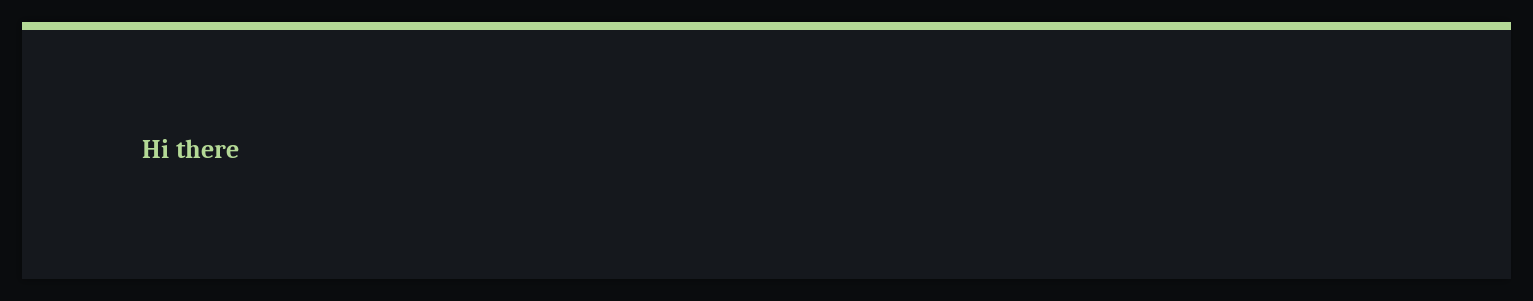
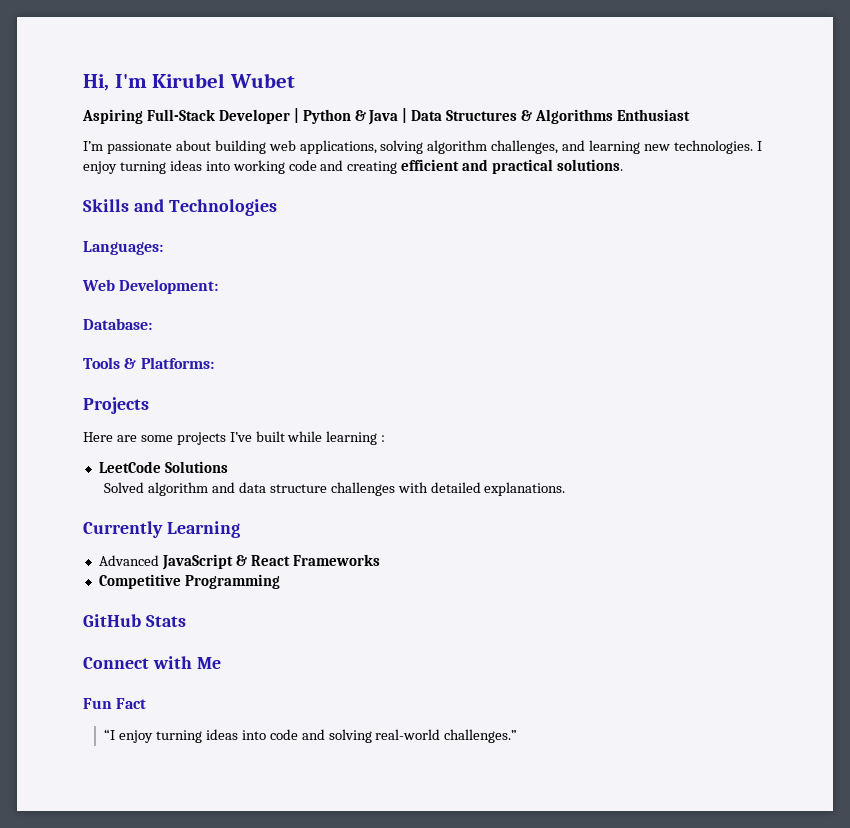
- Hi there
+ Hi, I'm Kirubel Wubet
+ Aspiring Full-Stack Developer | Python & Java | Data Structures & Algorithms Enthusiast
+ I’m passionate about building web applications, solving algorithm challenges, and learning new technologies. I enjoy turning ideas into working code and creating efficient and practical solutions.
+ Skills and Technologies
+ Languages:
+ Web Development:
+ Database:
+ Tools & Platforms:
+ Projects
+ Here are some projects I’ve built while learning :
+ LeetCode Solutions
+ Solved algorithm and data structure challenges with detailed explanations.
+ Currently Learning
+ Advanced JavaScript & React Frameworks
+ Competitive Programming
+ GitHub Stats
+ Connect with Me
+ Fun Fact
+ “I enjoy turning ideas into code and solving real-world challenges.”

